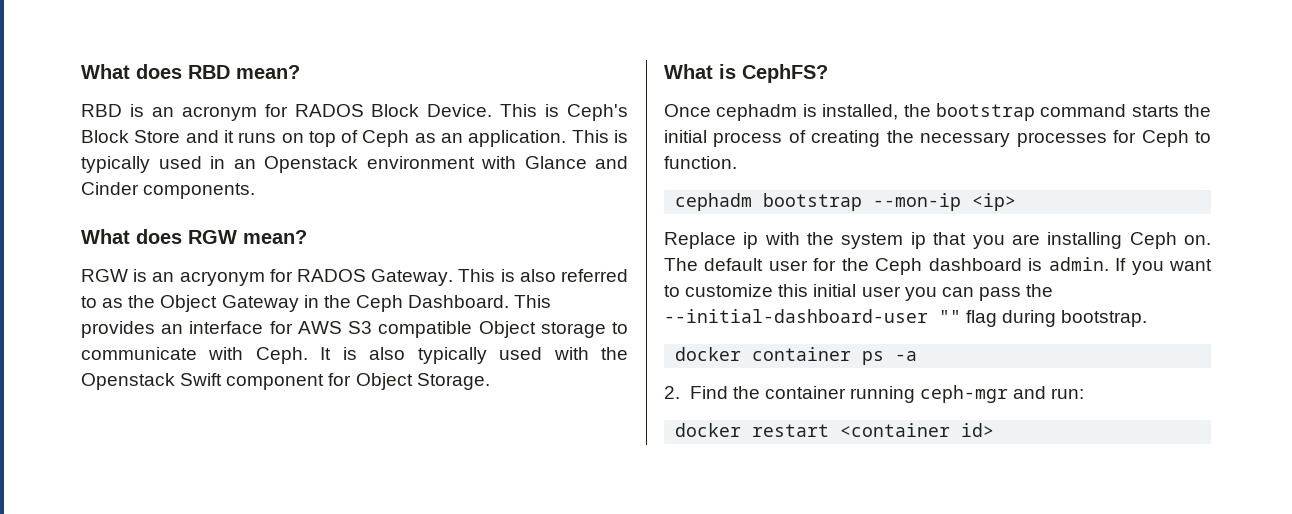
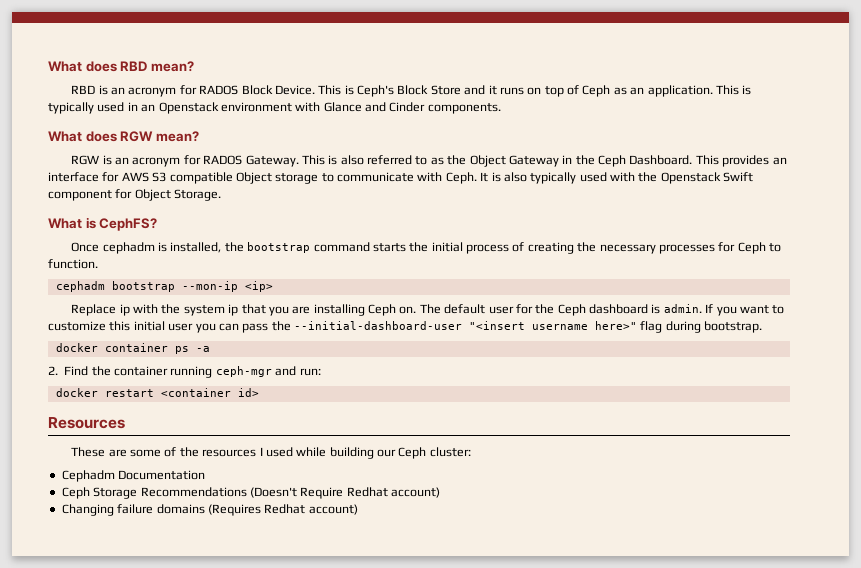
- RGW is an acryonym for RADOS Gateway.
+ RGW is an acronym for RADOS Gateway.
- If you want to customize this initial user you can pass the --initial-dashboard-user "" flag during bootstrap.
+ If you want to customize this initial user you can pass the --initial-dashboard-user "<insert username here>" flag during bootstrap.
+ Resources
+ These are some of the resources I used while building our Ceph cluster:
+ Cephadm Documentation
+ Ceph Storage Recommendations (Doesn't Require Redhat account)
+ Changing failure domains (Requires Redhat account)

